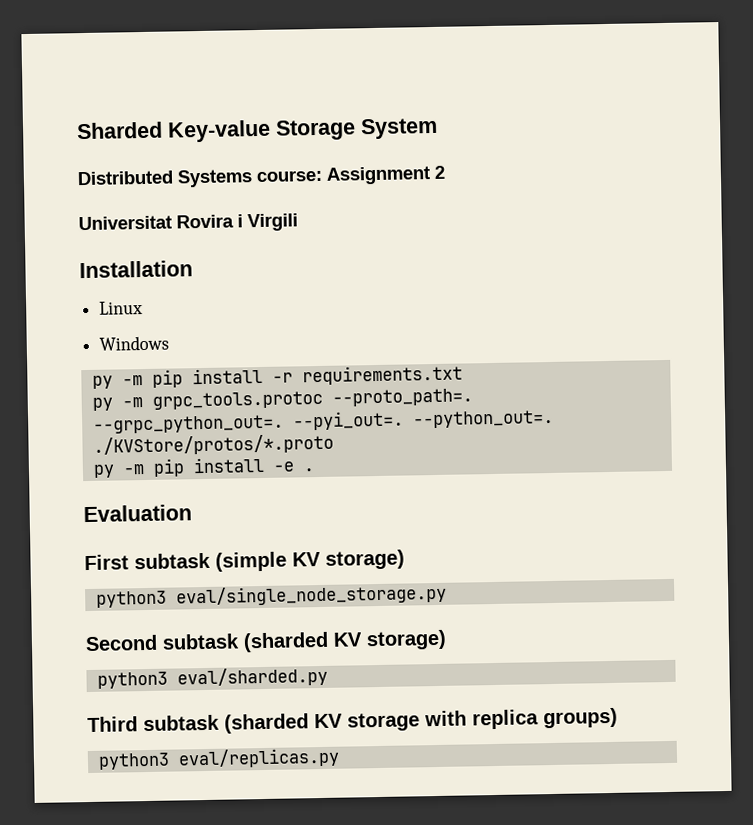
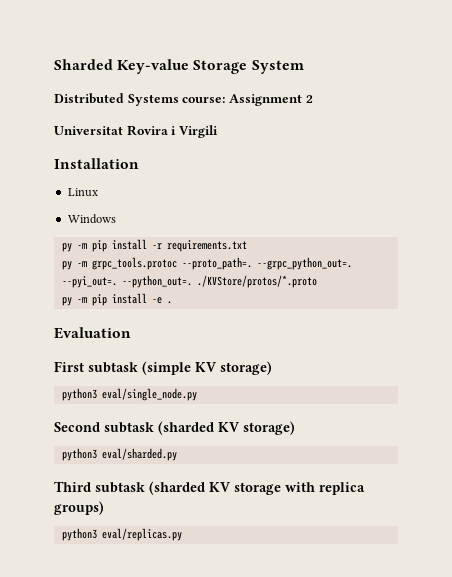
- python3 eval/single_node_storage.py
+ python3 eval/single_node.py

